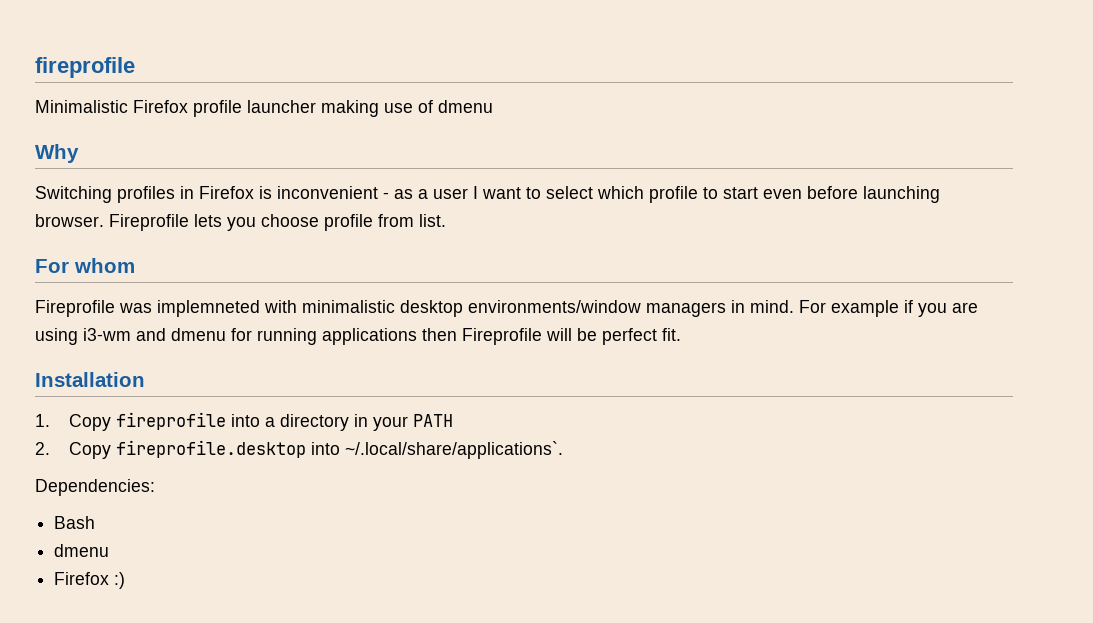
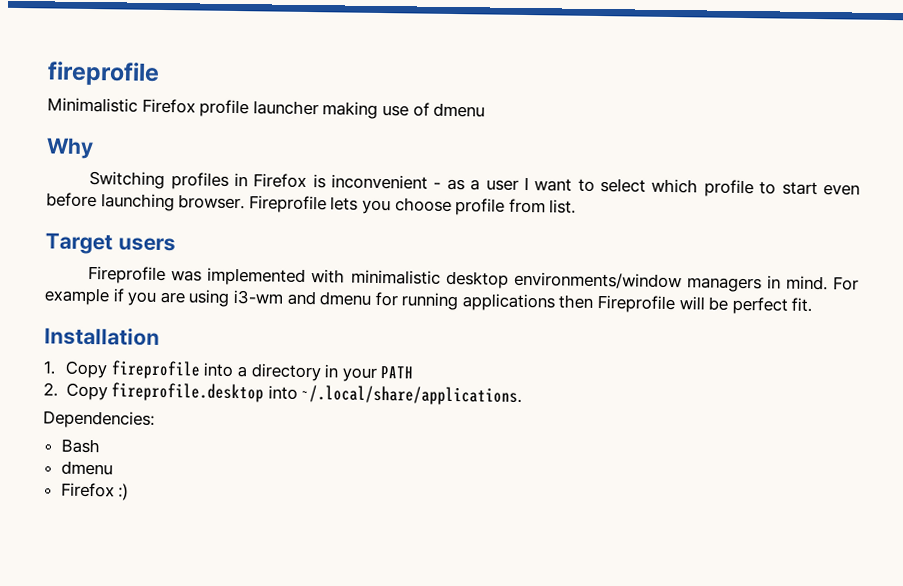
- For whom
+ Target users
- Fireprofile was implemneted with minimalistic desktop environments/window managers in mind.
+ Fireprofile was implemented with minimalistic desktop environments/window managers in mind.
- 2. Copy fireprofile.desktop into ~/.local/share/applications`.
+ 2. Copy fireprofile.desktop into ~/.local/share/applications.

